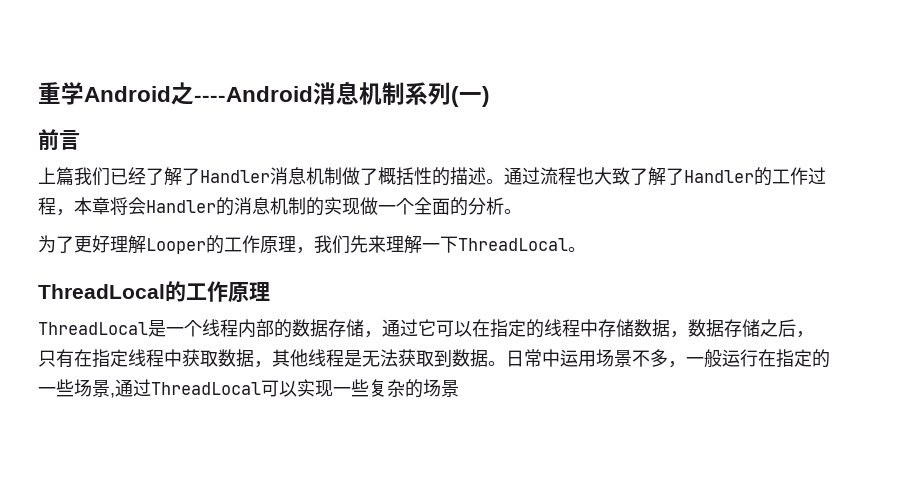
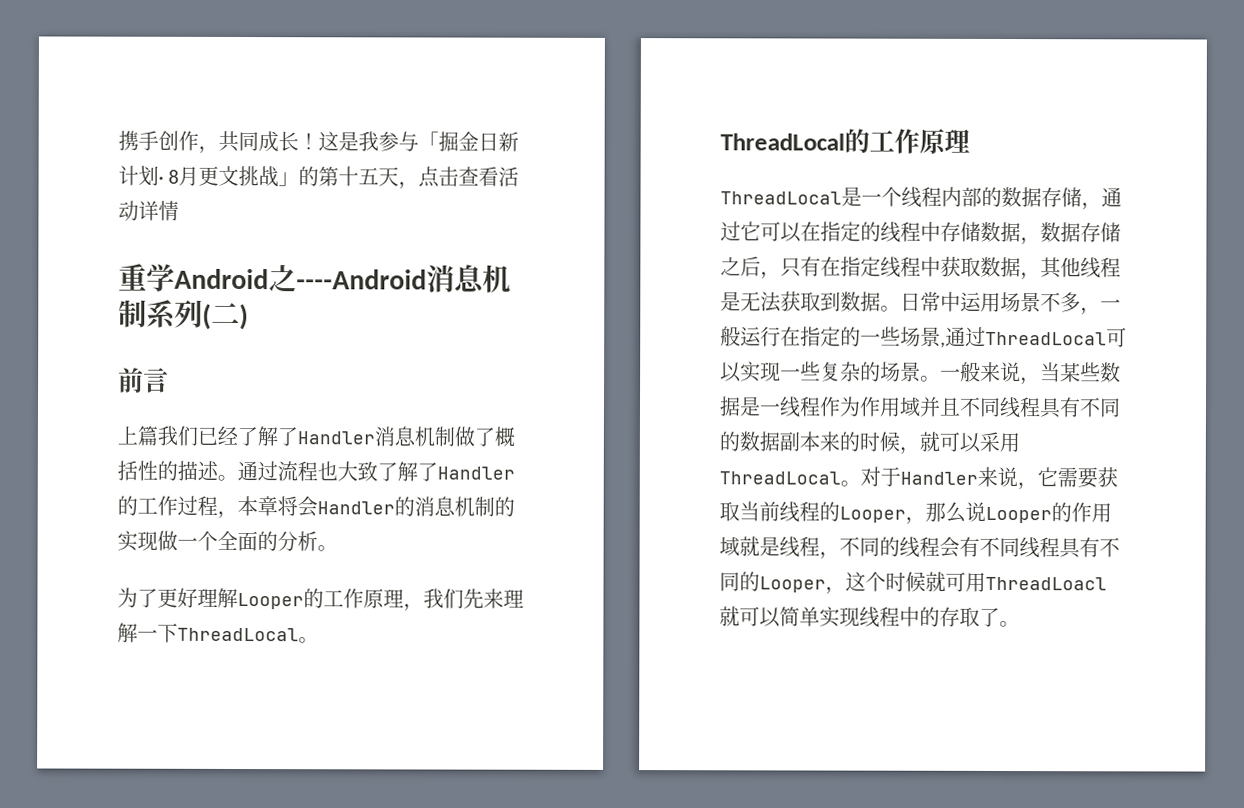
+ 携手创作，共同成长！这是我参与「掘金日新计划· 8月更文挑战」的第十五天，点击查看活动详情
- 重学Android之----Android消息机制系列(一)
+ 重学Android之----Android消息机制系列(二)
- 日常中运用场景不多，一般运行在指定的一些场景,通过ThreadLocal可以实现一些复杂的场景
+ 日常中运用场景不多，一般运行在指定的一些场景,通过ThreadLocal可以实现一些复杂的场景。一般来说，当某些数据是一线程作为作用域并且不同线程具有不同的数据副本来的时候，就可以采用ThreadLocal。对于Handler来说，它需要获取当前线程的Looper，那么说Looper的作用域就是线程，不同的线程会有不同线程具有不同的Looper，这个时候就可用ThreadLoacl就可以简单实现线程中的存取了。

